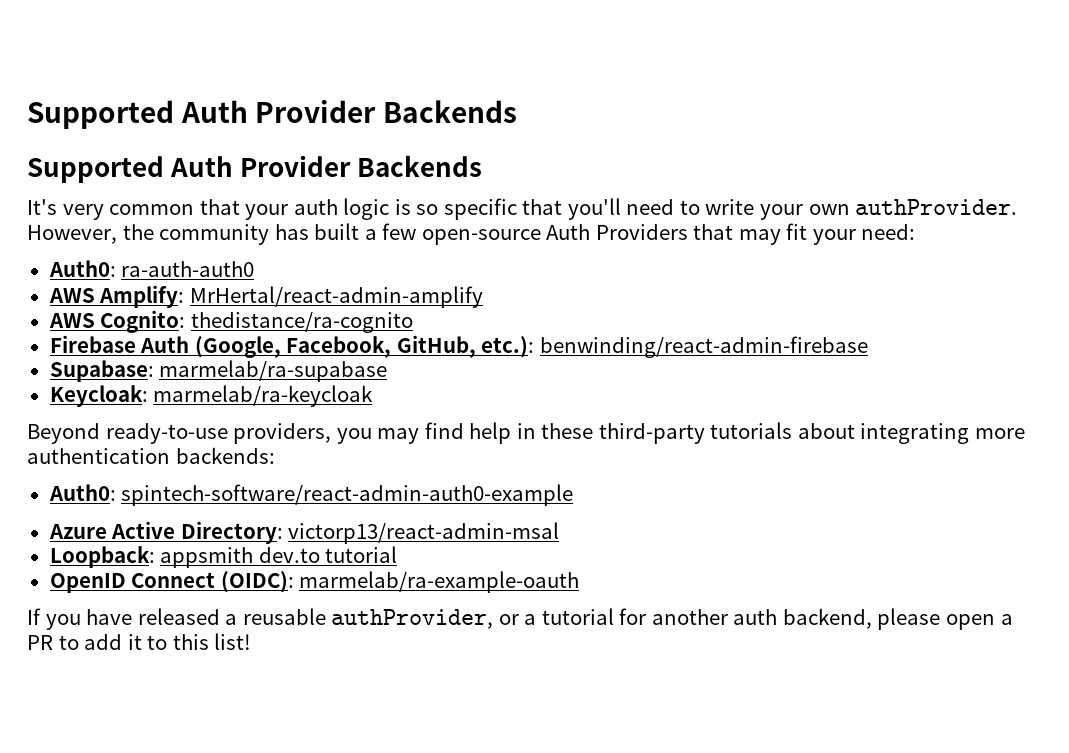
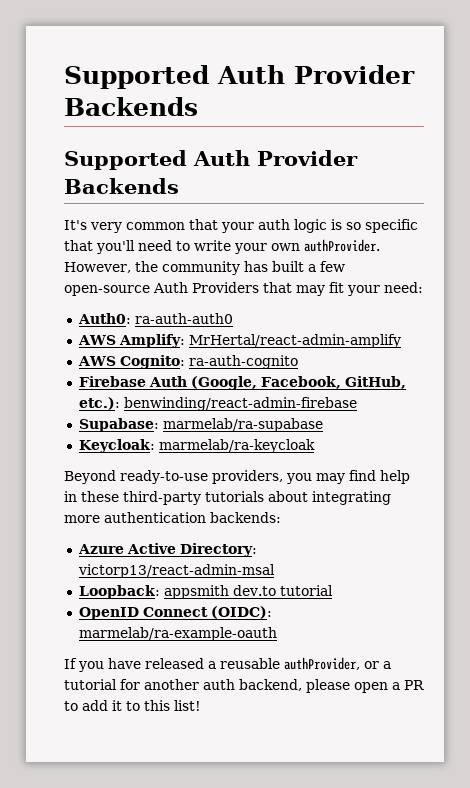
- AWS Cognito: thedistance/ra-cognito
+ AWS Cognito: ra-auth-cognito
- Auth0: spintech-software/react-admin-auth0-example

